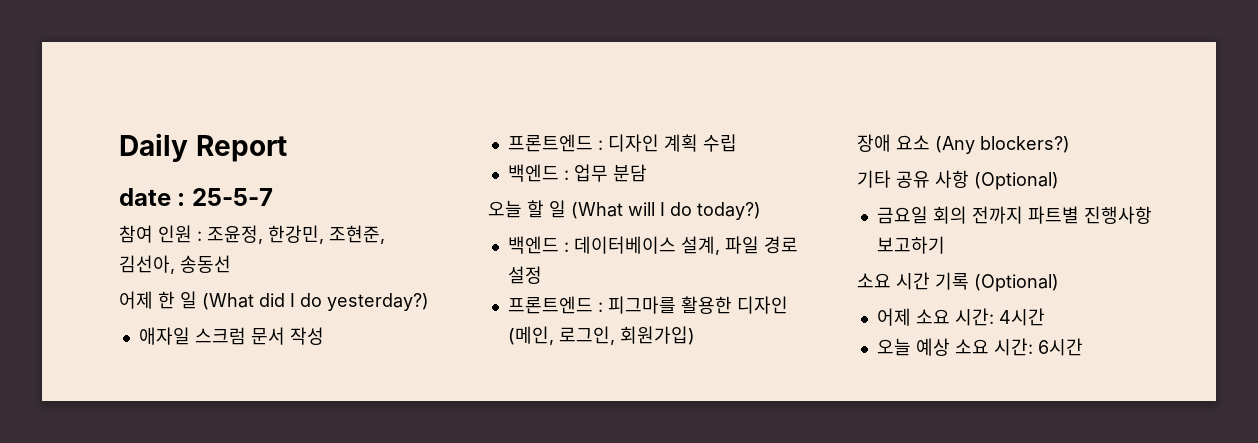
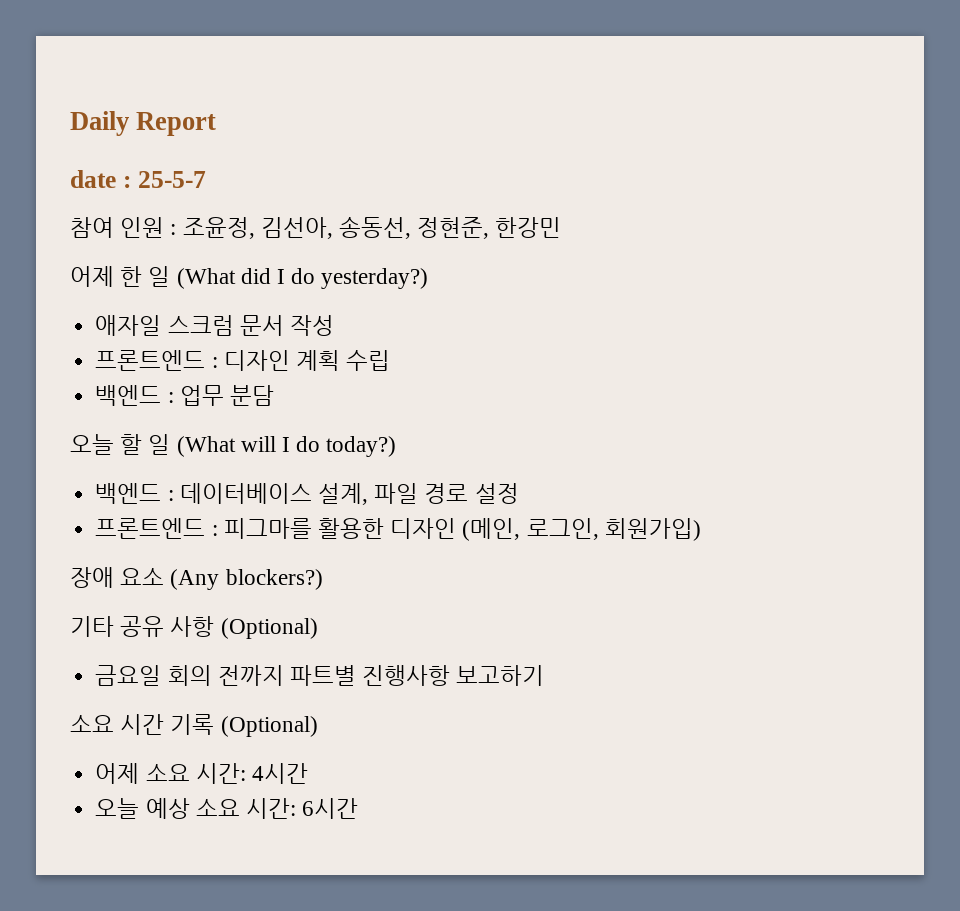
- 참여 인원 : 조윤정, 한강민, 조현준, 김선아, 송동선
+ 참여 인원 : 조윤정, 김선아, 송동선, 정현준, 한강민

